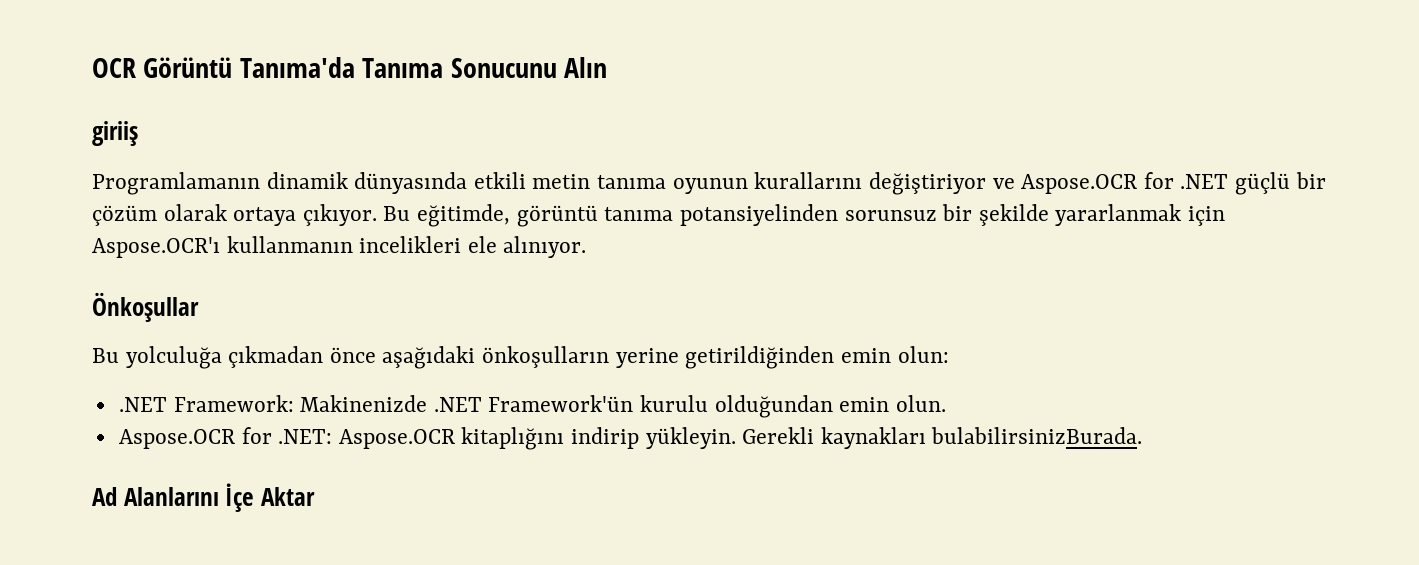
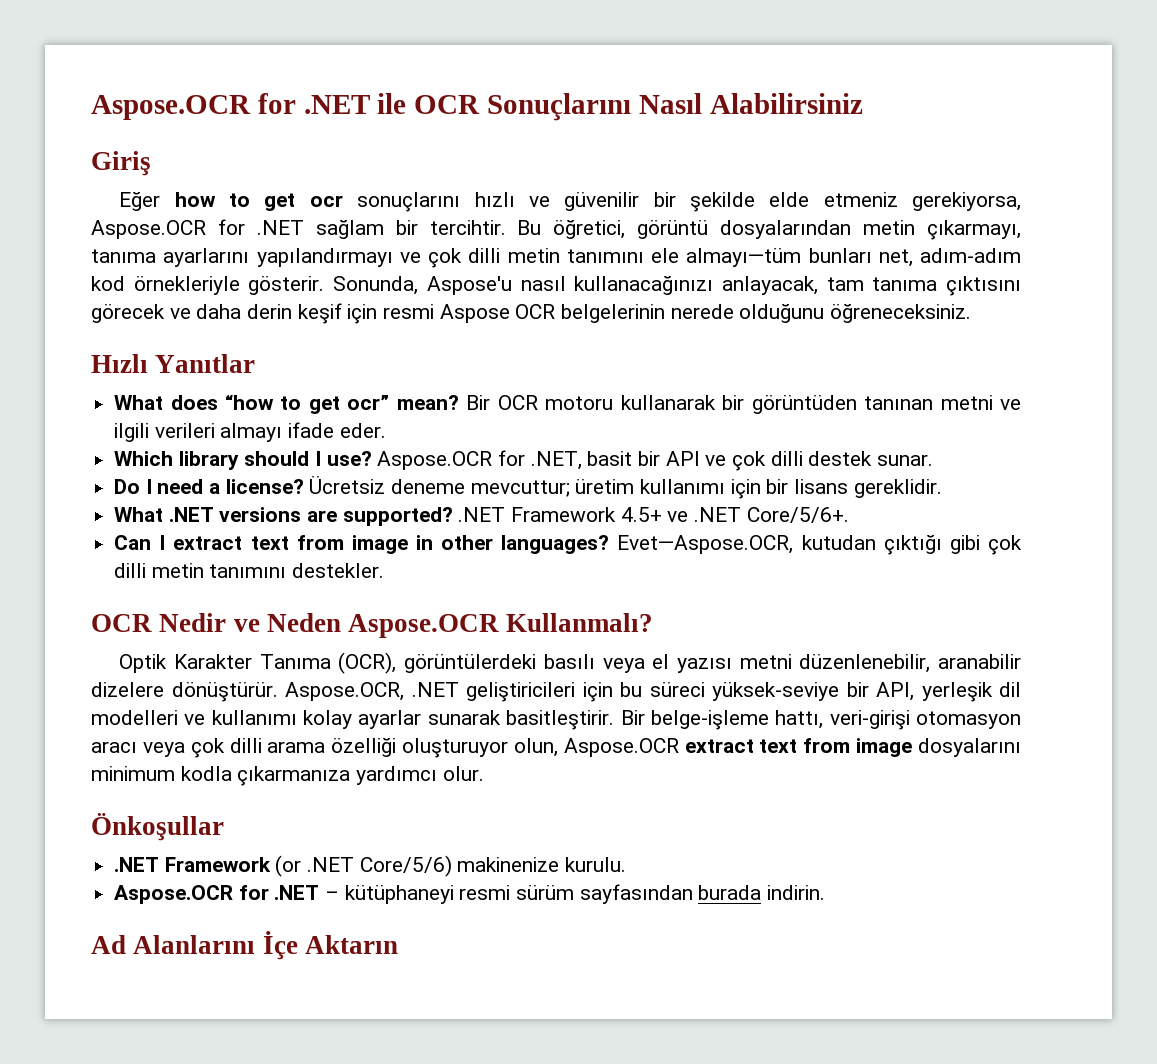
- OCR Görüntü Tanıma'da Tanıma Sonucunu Alın
- giriiş
- Programlamanın dinamik dünyasında etkili metin tanıma oyunun kurallarını değiştiriyor ve Aspose.OCR for .NET güçlü bir çözüm olarak ortaya çıkıyor. Bu eğitimde, görüntü tanıma potansiyelinden sorunsuz bir şekilde yararlanmak için Aspose.OCR'ı kullanmanın incelikleri ele alınıyor.
+ Aspose.OCR for .NET ile OCR Sonuçlarını Nasıl Alabilirsiniz
+ Giriş
+ Eğer how to get ocr sonuçlarını hızlı ve güvenilir bir şekilde elde etmeniz gerekiyorsa, Aspose.OCR for .NET sağlam bir tercihtir. Bu öğretici, görüntü dosyalarından metin çıkarmayı, tanıma ayarlarını yapılandırmayı ve çok dilli metin tanımını ele almayı—tüm bunları net, adım‑adım kod örnekleriyle gösterir. Sonunda, Aspose'u nasıl kullanacağınızı anlayacak, tam tanıma çıktısını görecek ve daha derin keşif için resmi Aspose OCR belgelerinin nerede olduğunu öğreneceksiniz.
+ Hızlı Yanıtlar
+ What does “how to get ocr” mean? Bir OCR motoru kullanarak bir görüntüden tanınan metni ve ilgili verileri almayı ifade eder.
+ Which library should I use? Aspose.OCR for .NET, basit bir API ve çok dilli destek sunar.
+ Do I need a license? Ücretsiz deneme mevcuttur; üretim kullanımı için bir lisans gereklidir.
+ What .NET versions are supported? .NET Framework 4.5+ ve .NET Core/5/6+.
+ Can I extract text from image in other languages? Evet—Aspose.OCR, kutudan çıktığı gibi çok dilli metin tanımını destekler.
+ OCR Nedir ve Neden Aspose.OCR Kullanmalı?
+ Optik Karakter Tanıma (OCR), görüntülerdeki basılı veya el yazısı metni düzenlenebilir, aranabilir dizelere dönüştürür. Aspose.OCR, .NET geliştiricileri için bu süreci yüksek‑seviye bir API, yerleşik dil modelleri ve kullanımı kolay ayarlar sunarak basitleştirir. Bir belge‑işleme hattı, veri‑girişi otomasyon aracı veya çok dilli arama özelliği oluşturuyor olun, Aspose.OCR extract text from image dosyalarını minimum kodla çıkarmanıza yardımcı olur.
  Önkoşullar
- Bu yolculuğa çıkmadan önce aşağıdaki önkoşulların yerine getirildiğinden emin olun:
- .NET Framework: Makinenizde .NET Framework'ün kurulu olduğundan emin olun.
- Aspose.OCR for .NET: Aspose.OCR kitaplığını indirip yükleyin. Gerekli kaynakları bulabilirsinizBurada.
+ .NET Framework (or .NET Core/5/6) makinenize kurulu.
+ Aspose.OCR for .NET – kütüphaneyi resmi sürüm sayfasından burada indirin.
- Ad Alanlarını İçe Aktar
+ Ad Alanlarını İçe Aktarın

